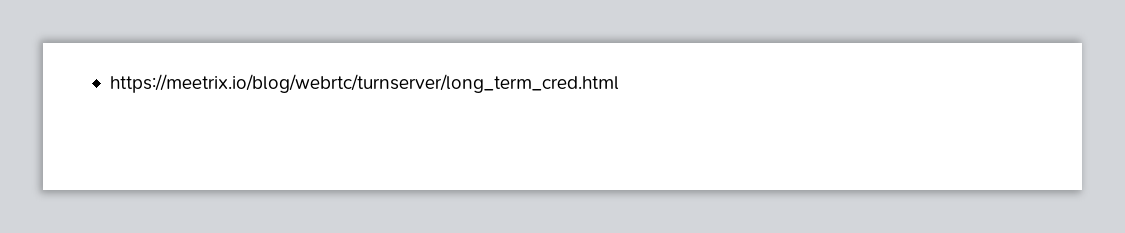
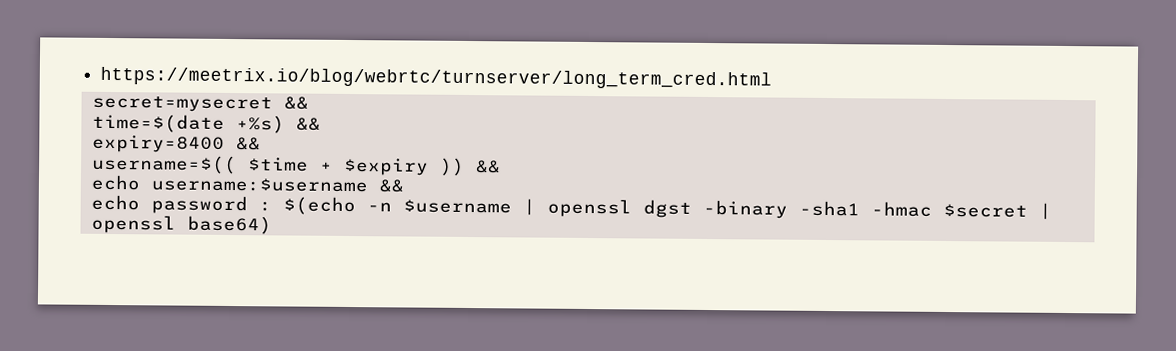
+ secret=mysecret &&
+ time=$(date +%s) &&
+ expiry=8400 &&
+ username=$(( $time + $expiry )) &&
+ echo username:$username &&
+ echo password : $(echo -n $username | openssl dgst -binary -sha1 -hmac $secret | openssl base64)

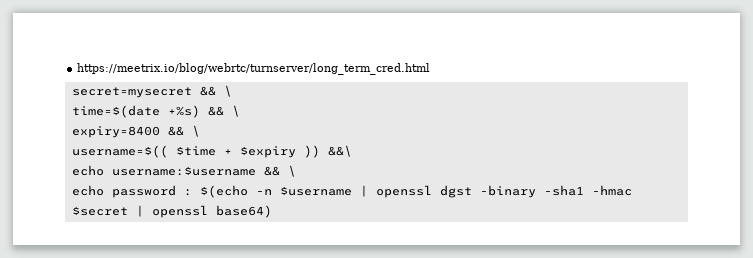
- secret=mysecret &&
+ secret=mysecret && \
- time=$(date +%s) &&
+ time=$(date +%s) && \
- expiry=8400 &&
+ expiry=8400 && \
- username=$(( $time + $expiry )) &&
+ username=$(( $time + $expiry )) &&\
- echo username:$username &&
+ echo username:$username && \

